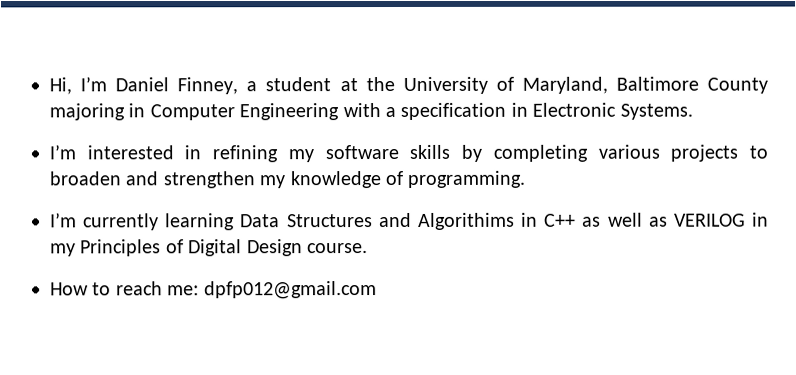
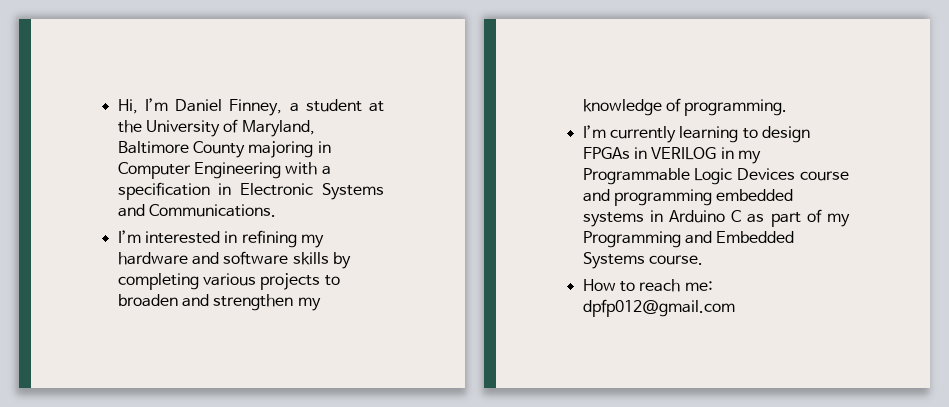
- Hi, I’m Daniel Finney, a student at the University of Maryland, Baltimore County majoring in Computer Engineering with a specification in Electronic Systems.
+ Hi, I’m Daniel Finney, a student at the University of Maryland, Baltimore County majoring in Computer Engineering with a specification in Electronic Systems and Communications.
- I’m interested in refining my software skills by completing various projects to broaden and strengthen my knowledge of programming.
+ I’m interested in refining my hardware and software skills by completing various projects to broaden and strengthen my knowledge of programming.
- I’m currently learning Data Structures and Algorithims in C++ as well as VERILOG in my Principles of Digital Design course.
+ I’m currently learning to design FPGAs in VERILOG in my Programmable Logic Devices course and programming embedded systems in Arduino C as part of my Programming and Embedded Systems course.

